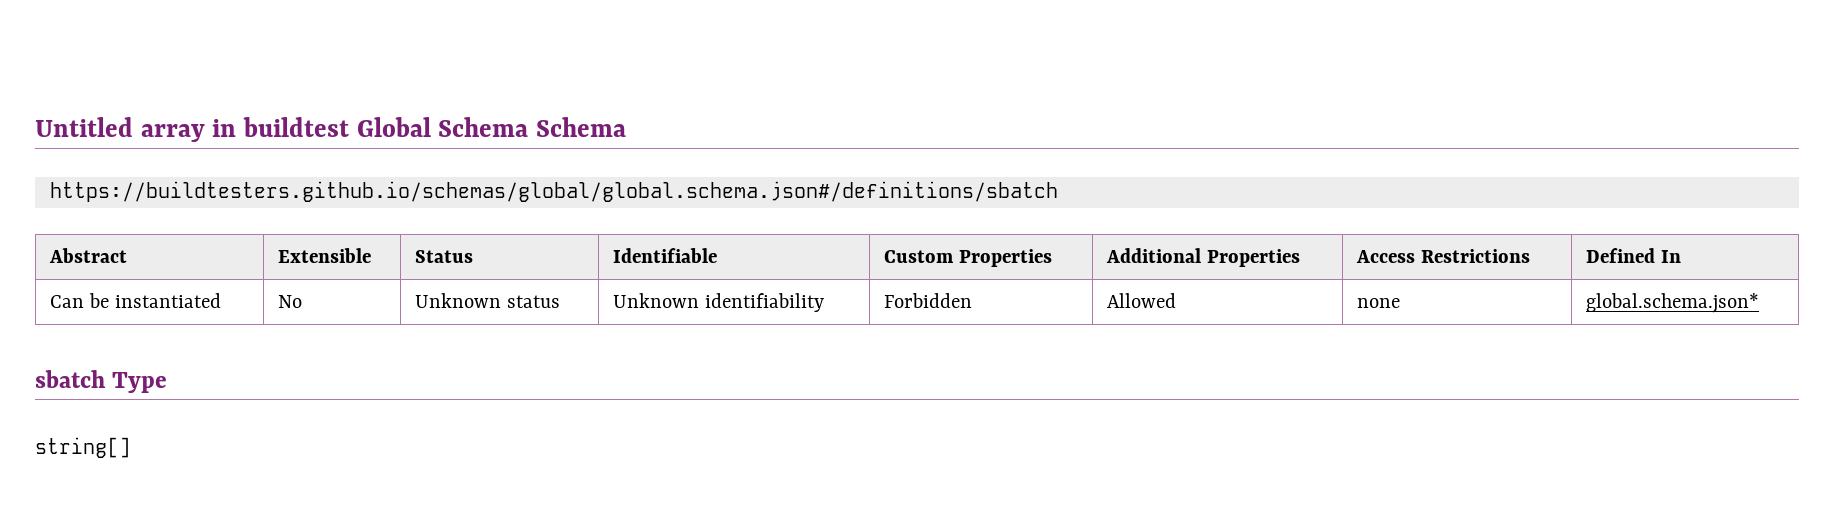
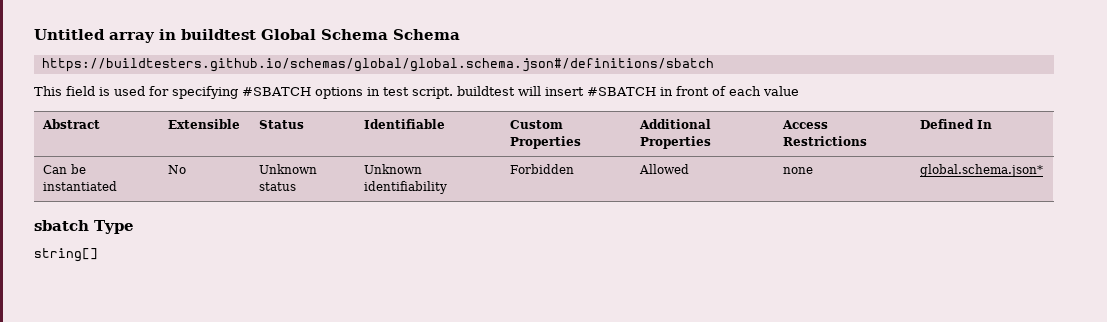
+ This field is used for specifying #SBATCH options in test script. buildtest will insert #SBATCH in front of each value

